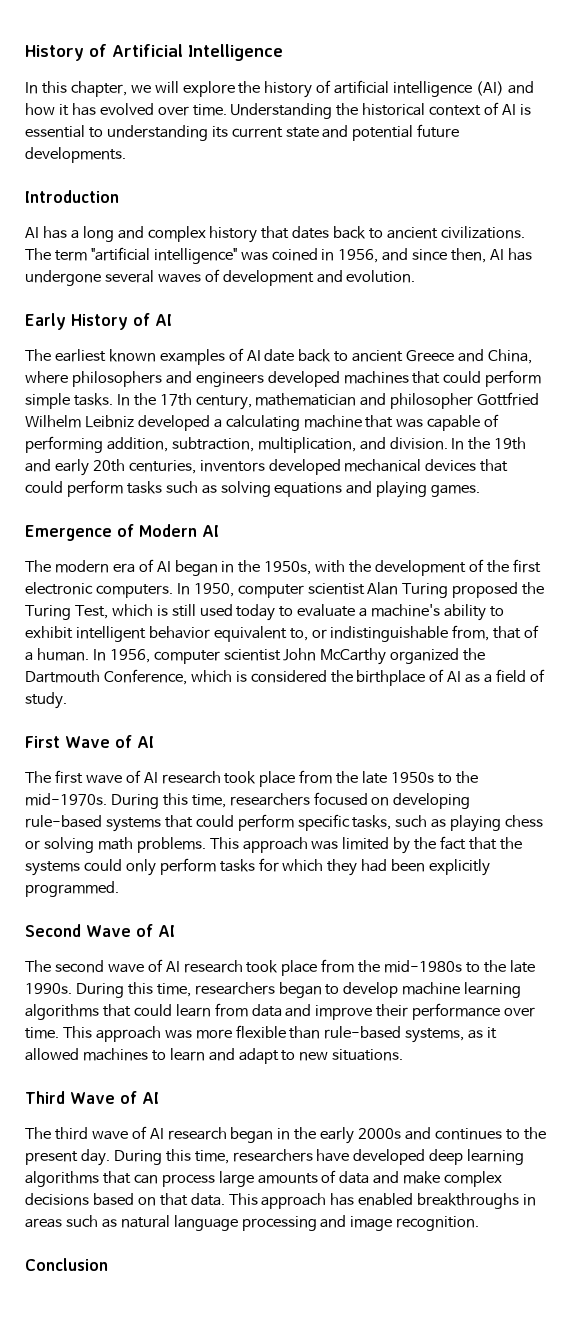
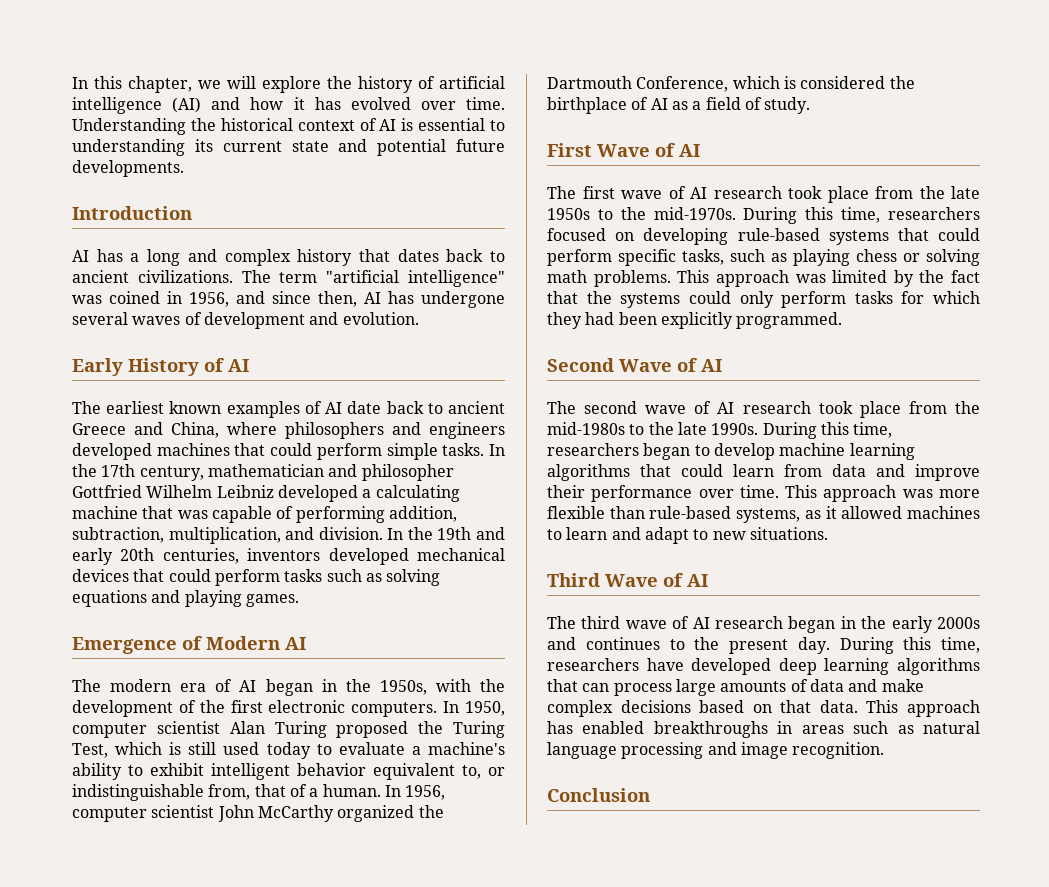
- History of Artificial Intelligence

